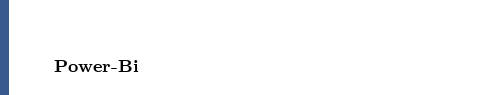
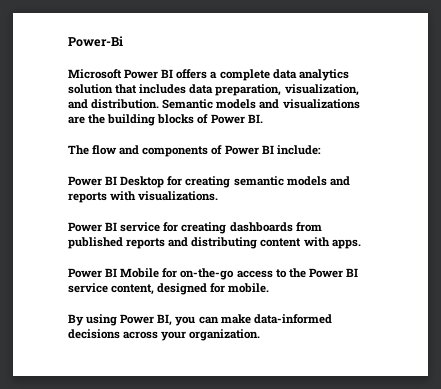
+ Microsoft Power BI offers a complete data analytics solution that includes data preparation, visualization, and distribution. Semantic models and visualizations are the building blocks of Power BI.
+ The flow and components of Power BI include:
+ Power BI Desktop for creating semantic models and reports with visualizations.
+ Power BI service for creating dashboards from published reports and distributing content with apps.
+ Power BI Mobile for on-the-go access to the Power BI service content, designed for mobile.
+ By using Power BI, you can make data-informed decisions across your organization.

